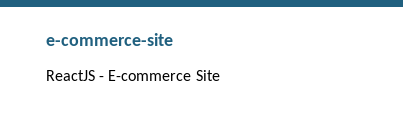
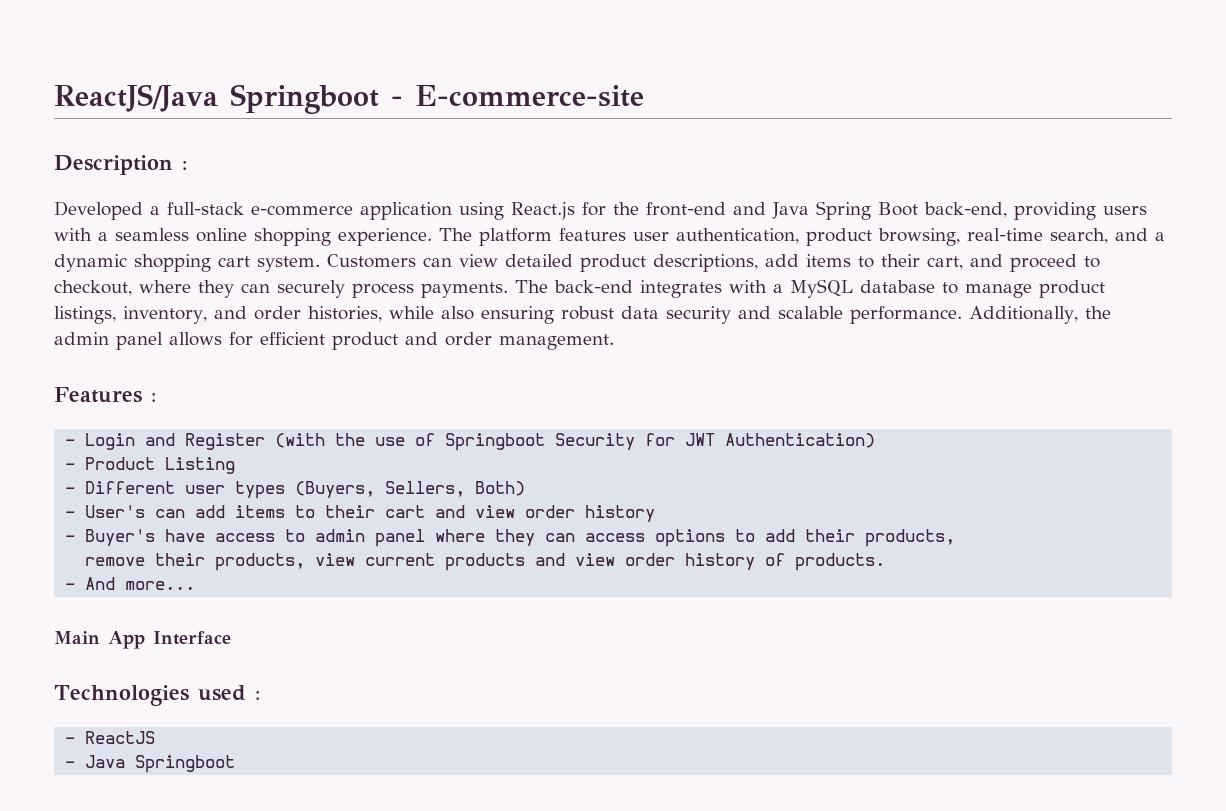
- e-commerce-site
- ReactJS - E-commerce Site
+ ReactJS/Java Springboot - E-commerce-site
+ Description :
+ Developed a full-stack e-commerce application using React.js for the front-end and Java Spring Boot back-end, providing users with a seamless online shopping experience. The platform features user authentication, product browsing, real-time search, and a dynamic shopping cart system. Customers can view detailed product descriptions, add items to their cart, and proceed to checkout, where they can securely process payments. The back-end integrates with a MySQL database to manage product listings, inventory, and order histories, while also ensuring robust data security and scalable performance. Additionally, the admin panel allows for efficient product and order management.
+ Features :
+ - Login and Register (with the use of Springboot Security for JWT Authentication)
+ - Product Listing
+ - Different user types (Buyers, Sellers, Both)
+ - User's can add items to their cart and view order history
+ - Buyer's have access to admin panel where they can access options to add their products,
+ remove their products, view current products and view order history of products.
+ - And more...
+ Main App Interface
+ Technologies used :
+ - ReactJS
+ - Java Springboot

